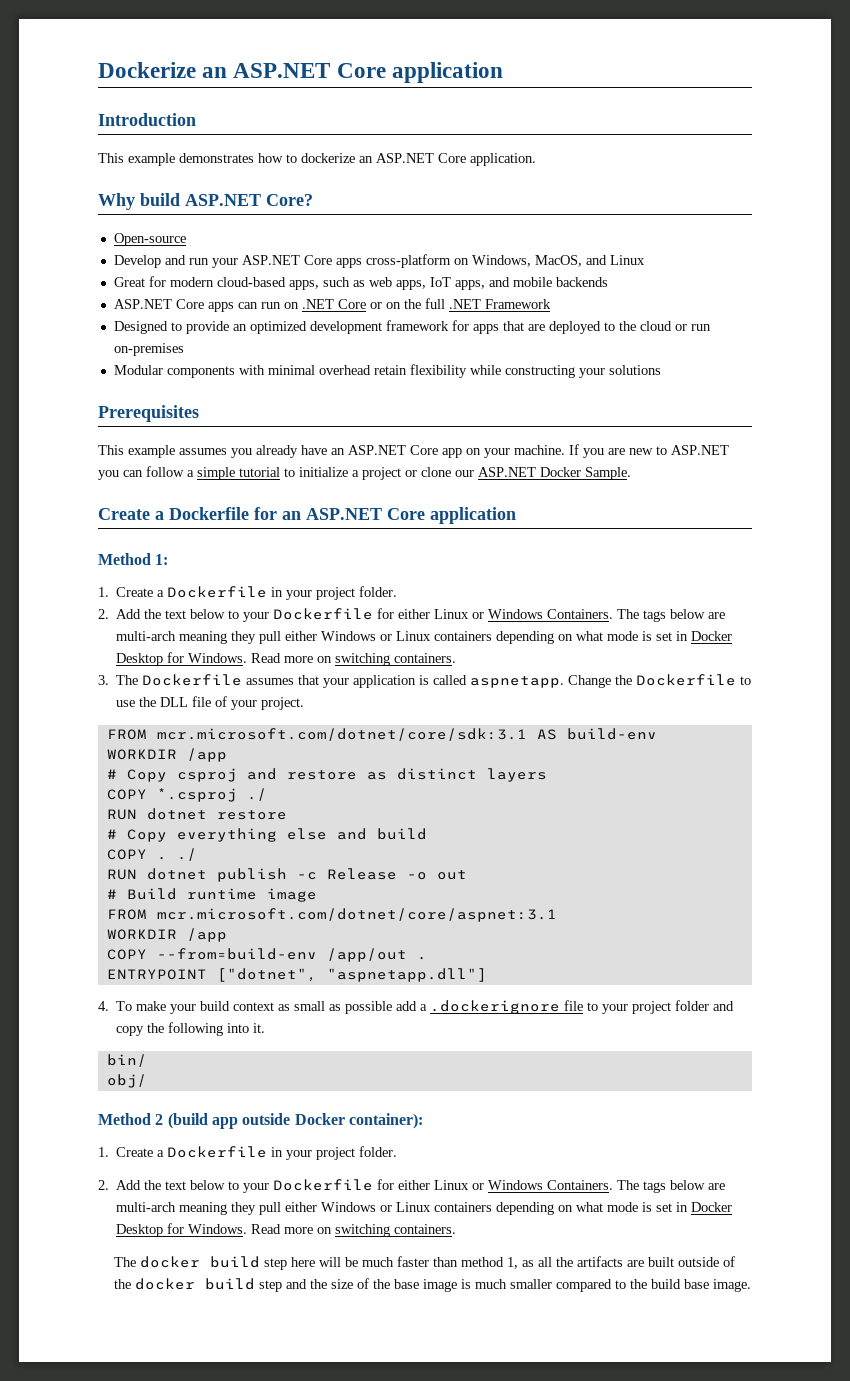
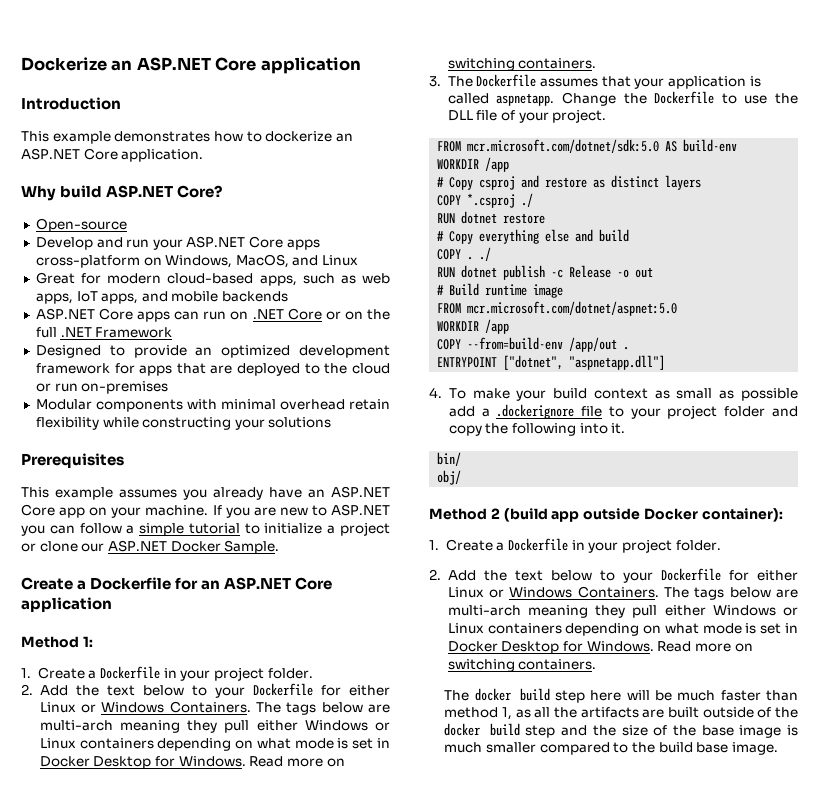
- FROM mcr.microsoft.com/dotnet/core/sdk:3.1 AS build-env
+ FROM mcr.microsoft.com/dotnet/sdk:5.0 AS build-env
- FROM mcr.microsoft.com/dotnet/core/aspnet:3.1
+ FROM mcr.microsoft.com/dotnet/aspnet:5.0

